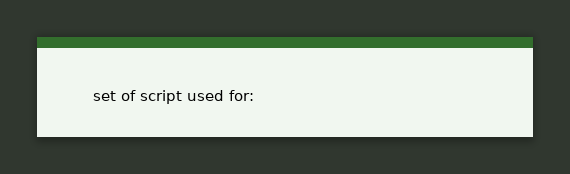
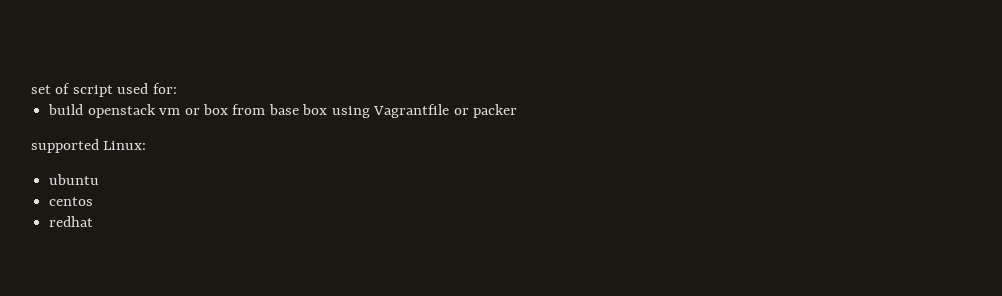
+ build openstack vm or box from base box using Vagrantfile or packer
+ supported Linux:
+ ubuntu
+ centos
+ redhat

